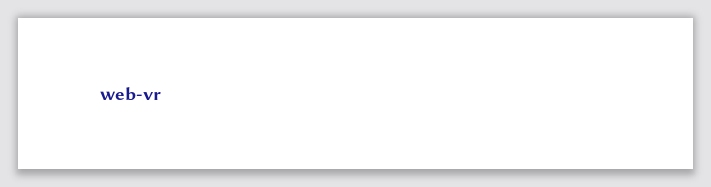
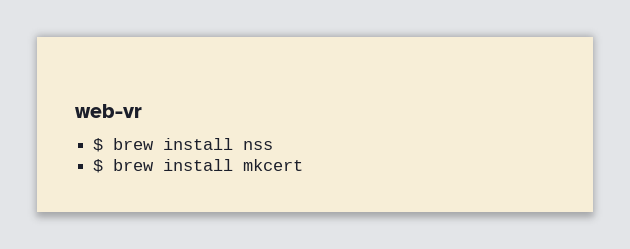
+ $ brew install nss
+ $ brew install mkcert

